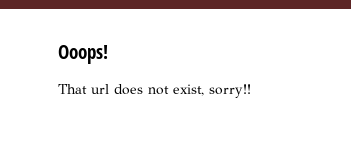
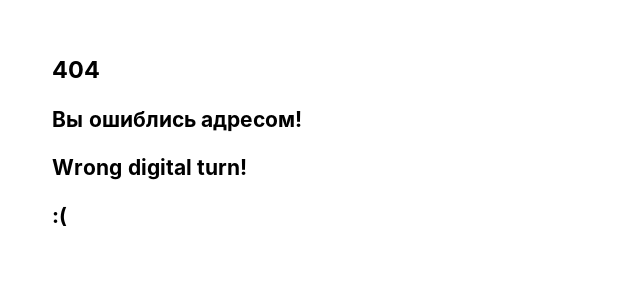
- Ooops!
- That url does not exist, sorry!!
+ 404
+ Вы ошиблись адресом!
+ Wrong digital turn!
+ :(

